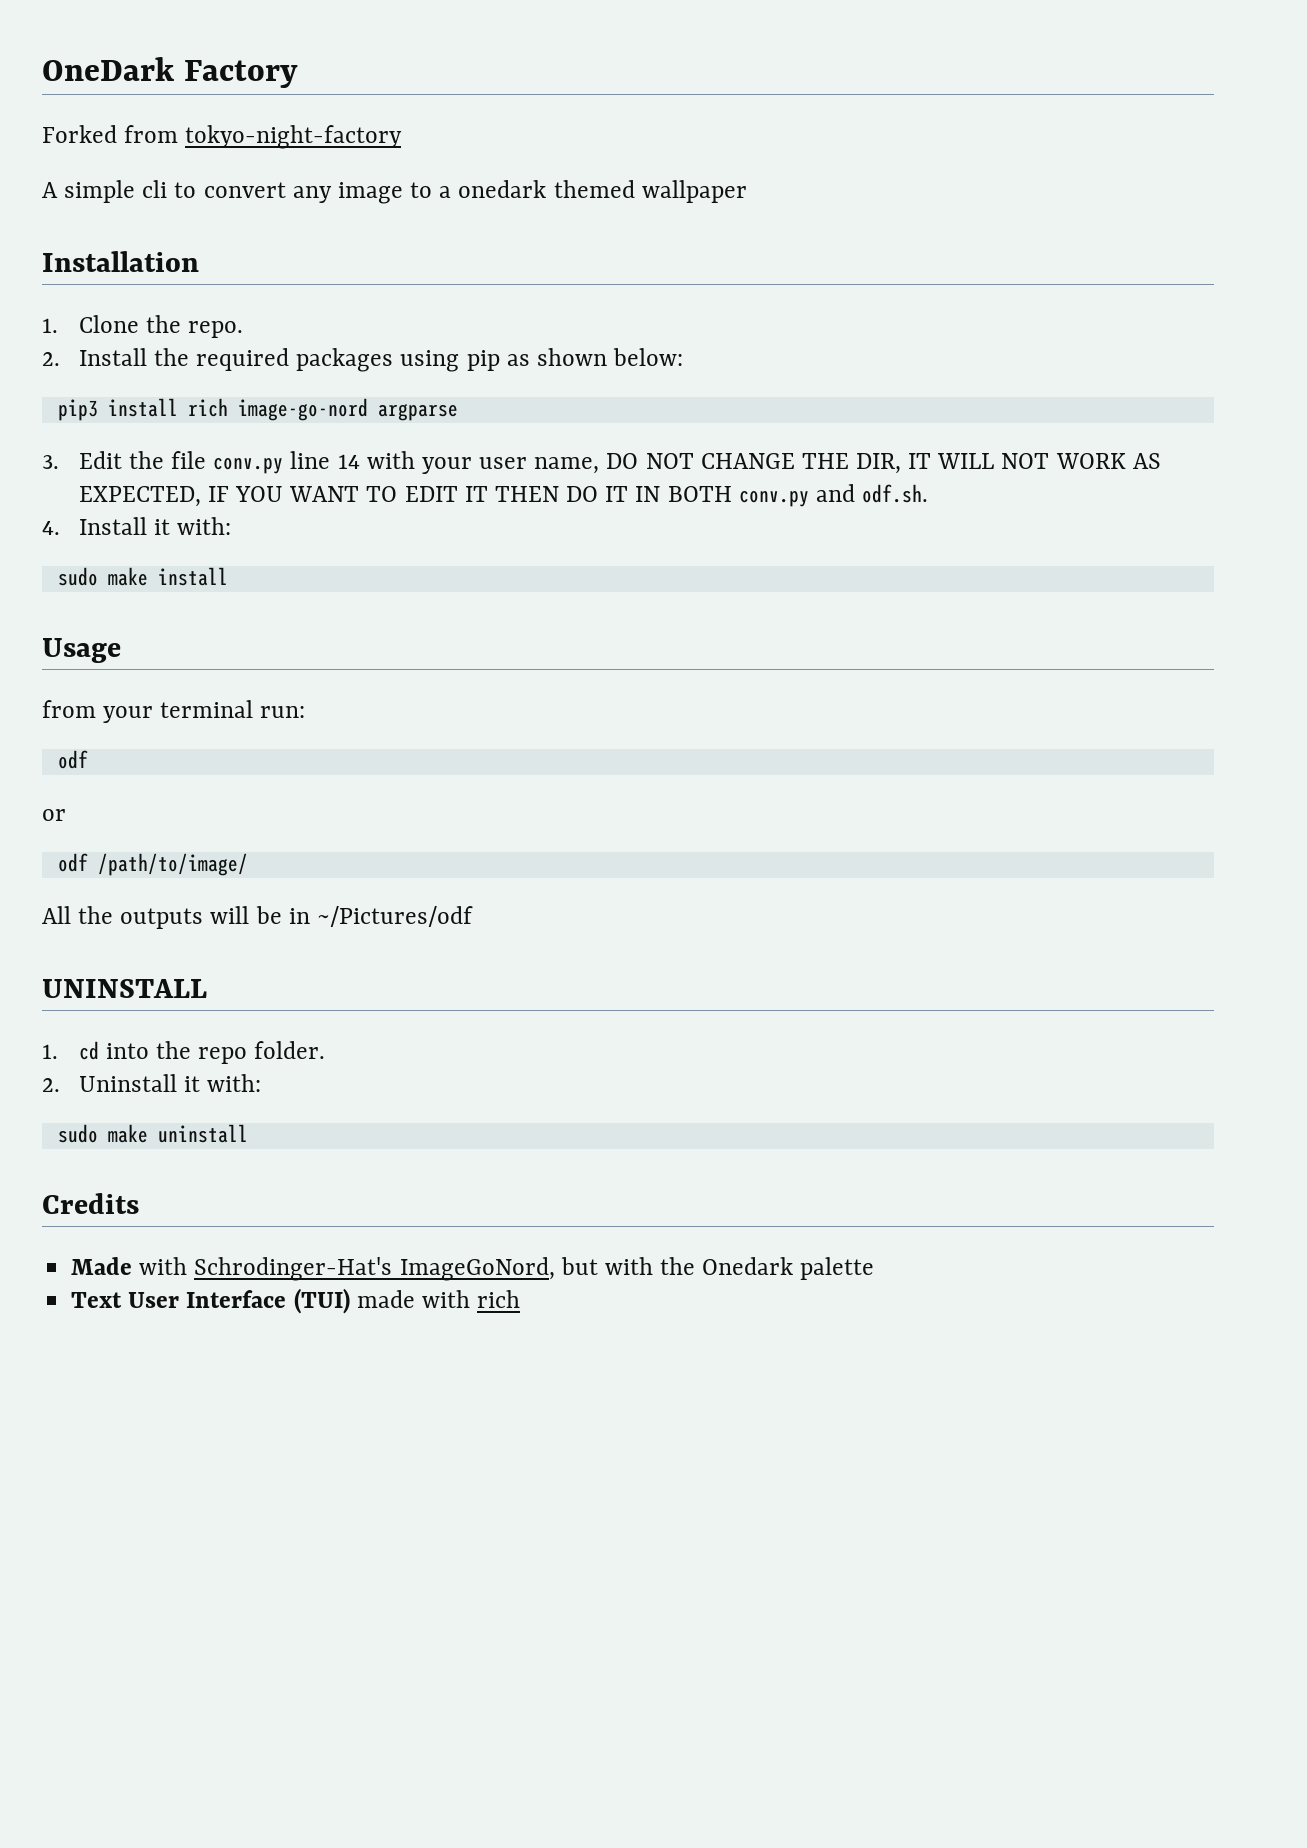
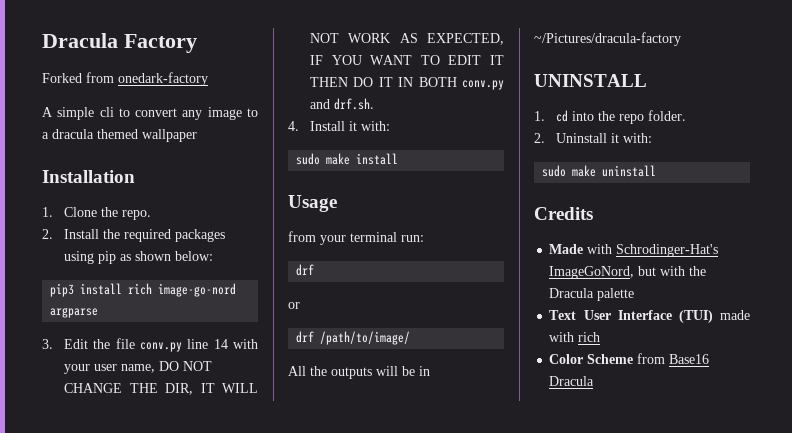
- OneDark Factory
+ Dracula Factory
- Forked from tokyo-night-factory
+ Forked from onedark-factory
- A simple cli to convert any image to a onedark themed wallpaper
+ A simple cli to convert any image to a dracula themed wallpaper
- 3. Edit the file conv.py line 14 with your user name, DO NOT CHANGE THE DIR, IT WILL NOT WORK AS EXPECTED, IF YOU WANT TO EDIT IT THEN DO IT IN BOTH conv.py and odf.sh.
+ 3. Edit the file conv.py line 14 with your user name, DO NOT CHANGE THE DIR, IT WILL NOT WORK AS EXPECTED, IF YOU WANT TO EDIT IT THEN DO IT IN BOTH conv.py and drf.sh.
  from your terminal run:
- odf
+ drf
- odf /path/to/image/
+ drf /path/to/image/
- All the outputs will be in ~/Pictures/odf
+ All the outputs will be in ~/Pictures/dracula-factory
- Made with Schrodinger-Hat's ImageGoNord, but with the Onedark palette
+ Made with Schrodinger-Hat's ImageGoNord, but with the Dracula palette
+ Color Scheme from Base16 Dracula

